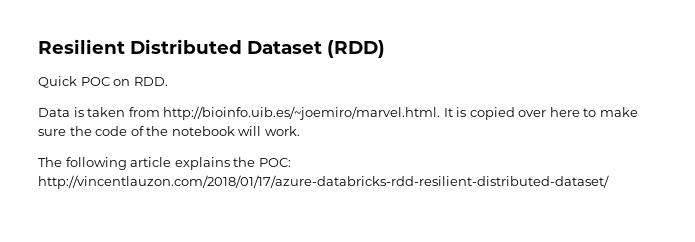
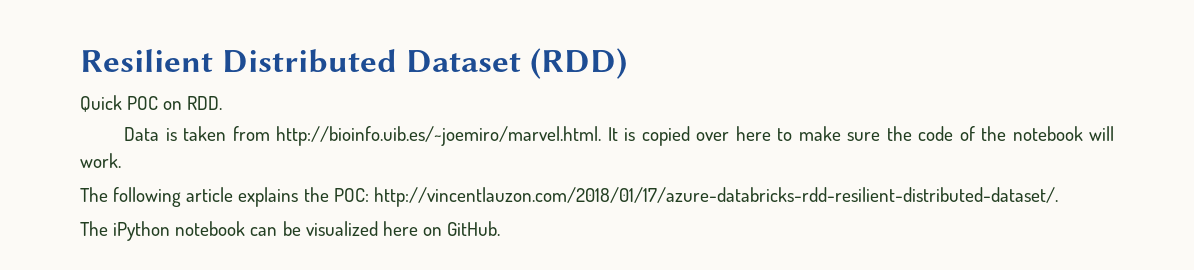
- The following article explains the POC: http://vincentlauzon.com/2018/01/17/azure-databricks-rdd-resilient-distributed-dataset/
+ The following article explains the POC: http://vincentlauzon.com/2018/01/17/azure-databricks-rdd-resilient-distributed-dataset/.
+ The iPython notebook can be visualized here on GitHub.

